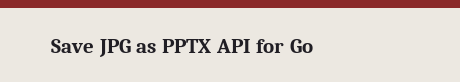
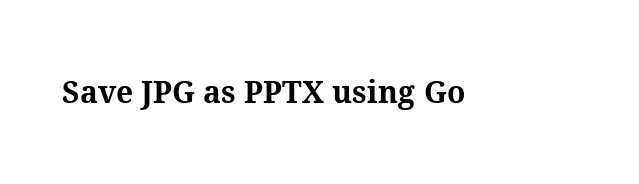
- Save JPG as PPTX API for Go
+ Save JPG as PPTX using Go

